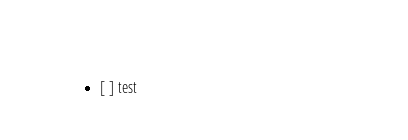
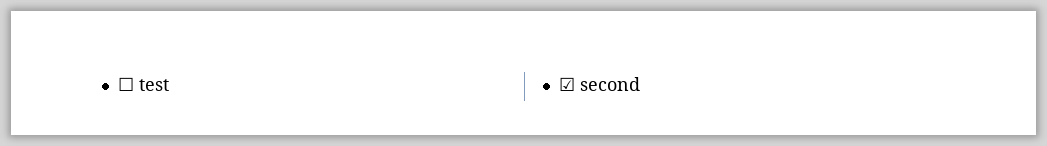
- [ ] test
+ ☐ test
+ ☑ second

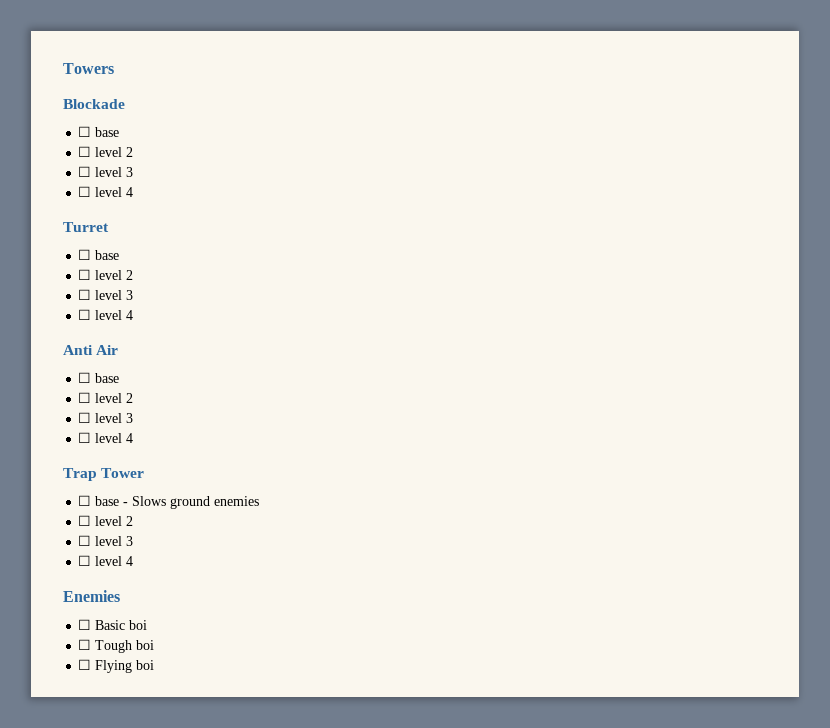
- ☐ test
- ☑ second
+ Towers
+ Blockade
+ ☐ base
+ ☐ level 2
+ ☐ level 3
+ ☐ level 4
+ Turret
+ ☐ base
+ ☐ level 2
+ ☐ level 3
+ ☐ level 4
+ Anti Air
+ ☐ base
+ ☐ level 2
+ ☐ level 3
+ ☐ level 4
+ Trap Tower
+ ☐ base - Slows ground enemies
+ ☐ level 2
+ ☐ level 3
+ ☐ level 4
+ Enemies
+ ☐ Basic boi
+ ☐ Tough boi
+ ☐ Flying boi

